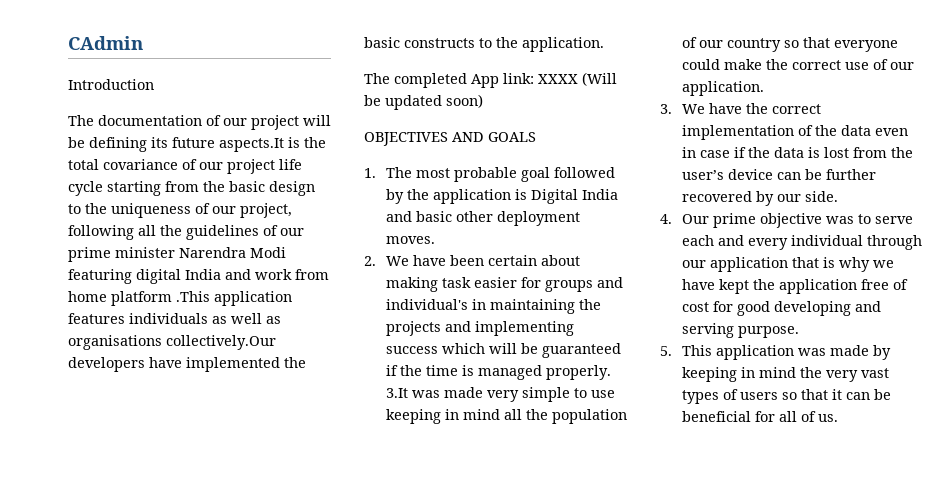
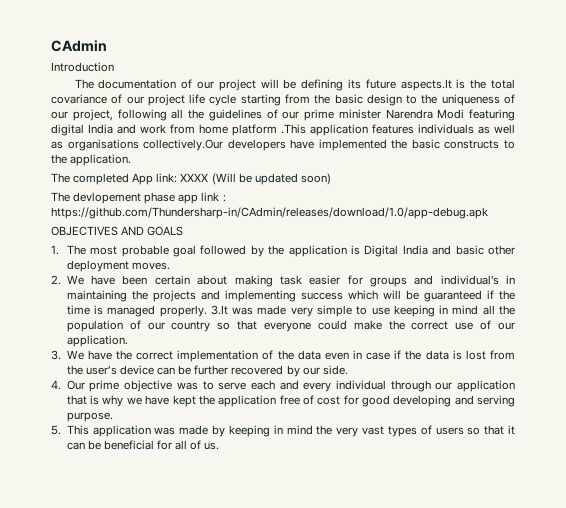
+ The devlopement phase app link : https://github.com/Thundersharp-in/CAdmin/releases/download/1.0/app-debug.apk

